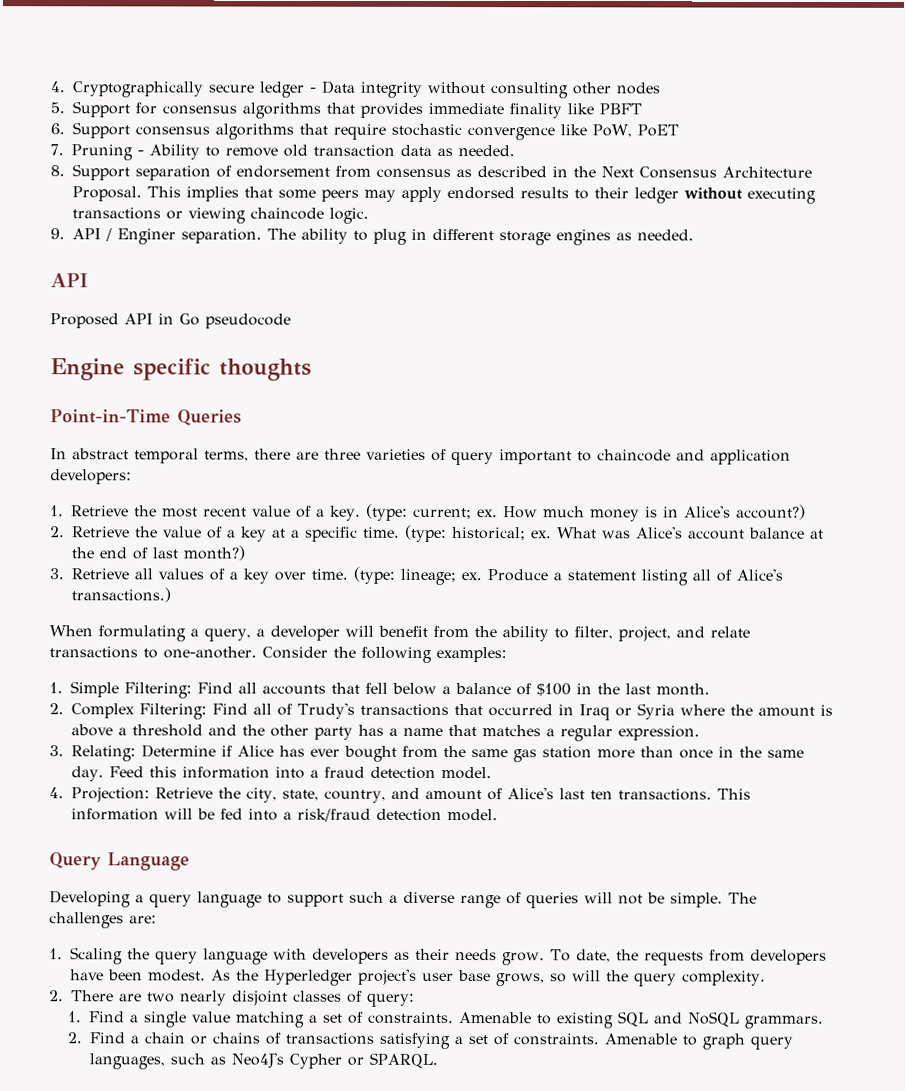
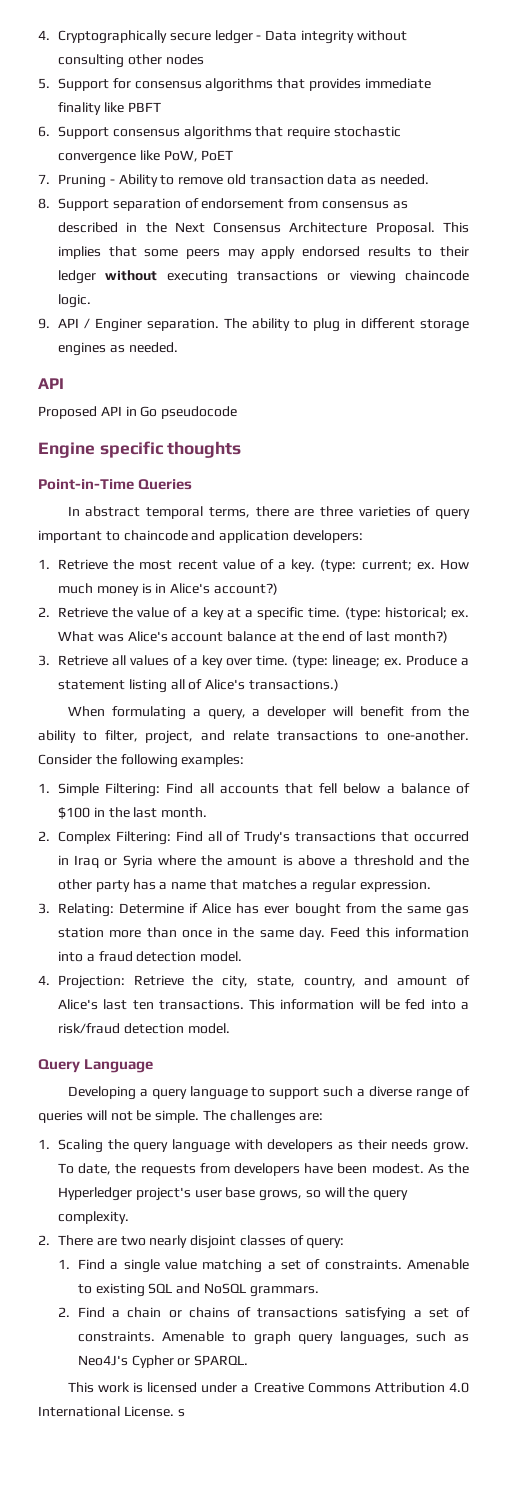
+ This work is licensed under a Creative Commons Attribution 4.0 International License. s

